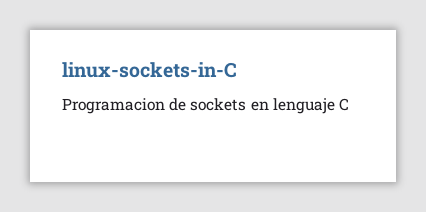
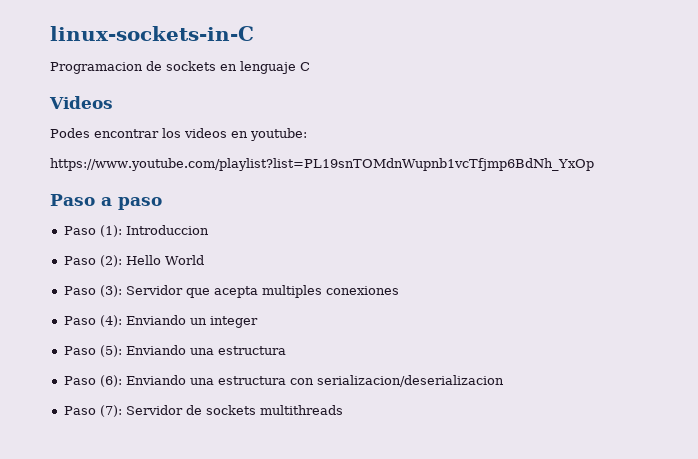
+ Videos
+ Podes encontrar los videos en youtube:
+ https://www.youtube.com/playlist?list=PL19snTOMdnWupnb1vcTfjmp6BdNh_YxOp
+ Paso a paso
+ Paso (1): Introduccion
+ Paso (2): Hello World
+ Paso (3): Servidor que acepta multiples conexiones
+ Paso (4): Enviando un integer
+ Paso (5): Enviando una estructura
+ Paso (6): Enviando una estructura con serializacion/deserializacion
+ Paso (7): Servidor de sockets multithreads

